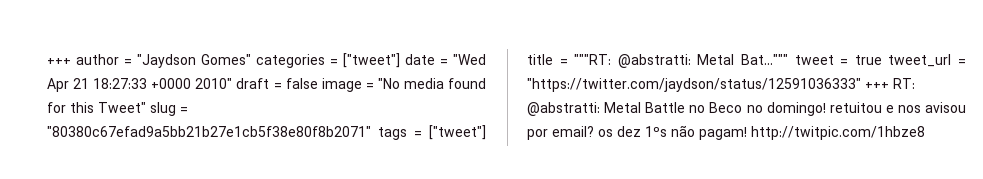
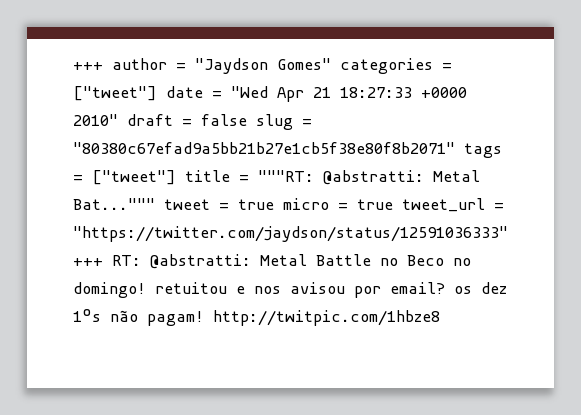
- +++ author = "Jaydson Gomes" categories = ["tweet"] date = "Wed Apr 21 18:27:33 +0000 2010" draft = false image = "No media found for this Tweet" slug = "80380c67efad9a5bb21b27e1cb5f38e80f8b2071" tags = ["tweet"] title = """RT: @abstratti: Metal Bat...""" tweet = true tweet_url = "https://twitter.com/jaydson/status/12591036333" +++ RT: @abstratti: Metal Battle no Beco no domingo! retuitou e nos avisou por email? os dez 1ºs não pagam! http://twitpic.com/1hbze8
+ +++ author = "Jaydson Gomes" categories = ["tweet"] date = "Wed Apr 21 18:27:33 +0000 2010" draft = false slug = "80380c67efad9a5bb21b27e1cb5f38e80f8b2071" tags = ["tweet"] title = """RT: @abstratti: Metal Bat...""" tweet = true micro = true tweet_url = "https://twitter.com/jaydson/status/12591036333" +++ RT: @abstratti: Metal Battle no Beco no domingo! retuitou e nos avisou por email? os dez 1ºs não pagam! http://twitpic.com/1hbze8

